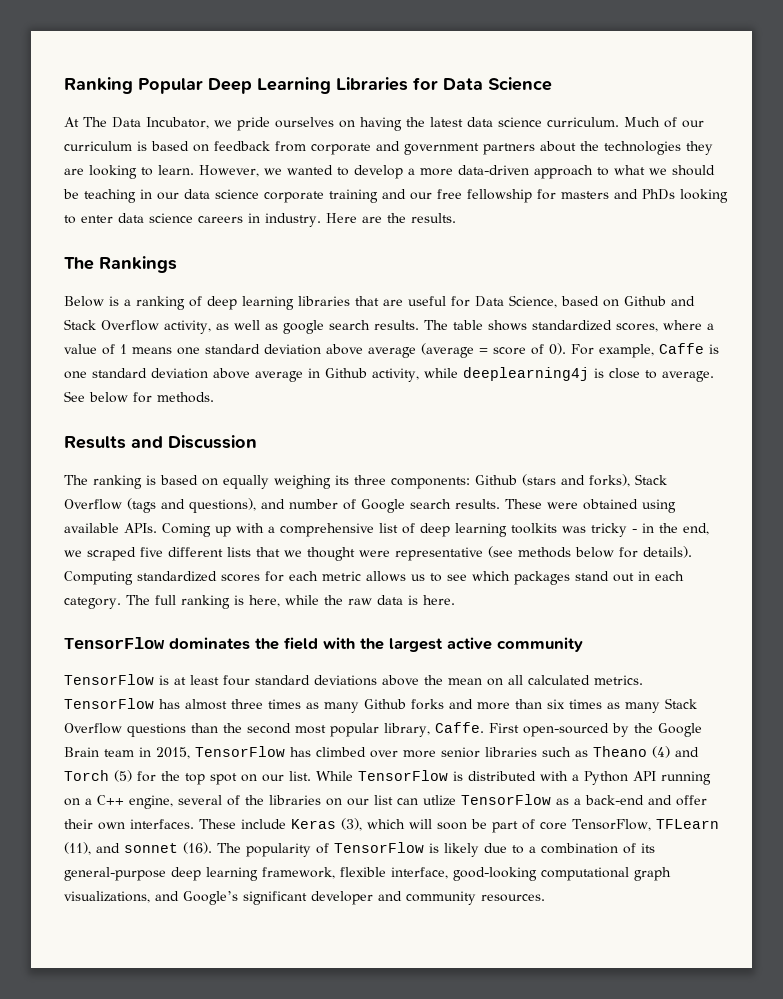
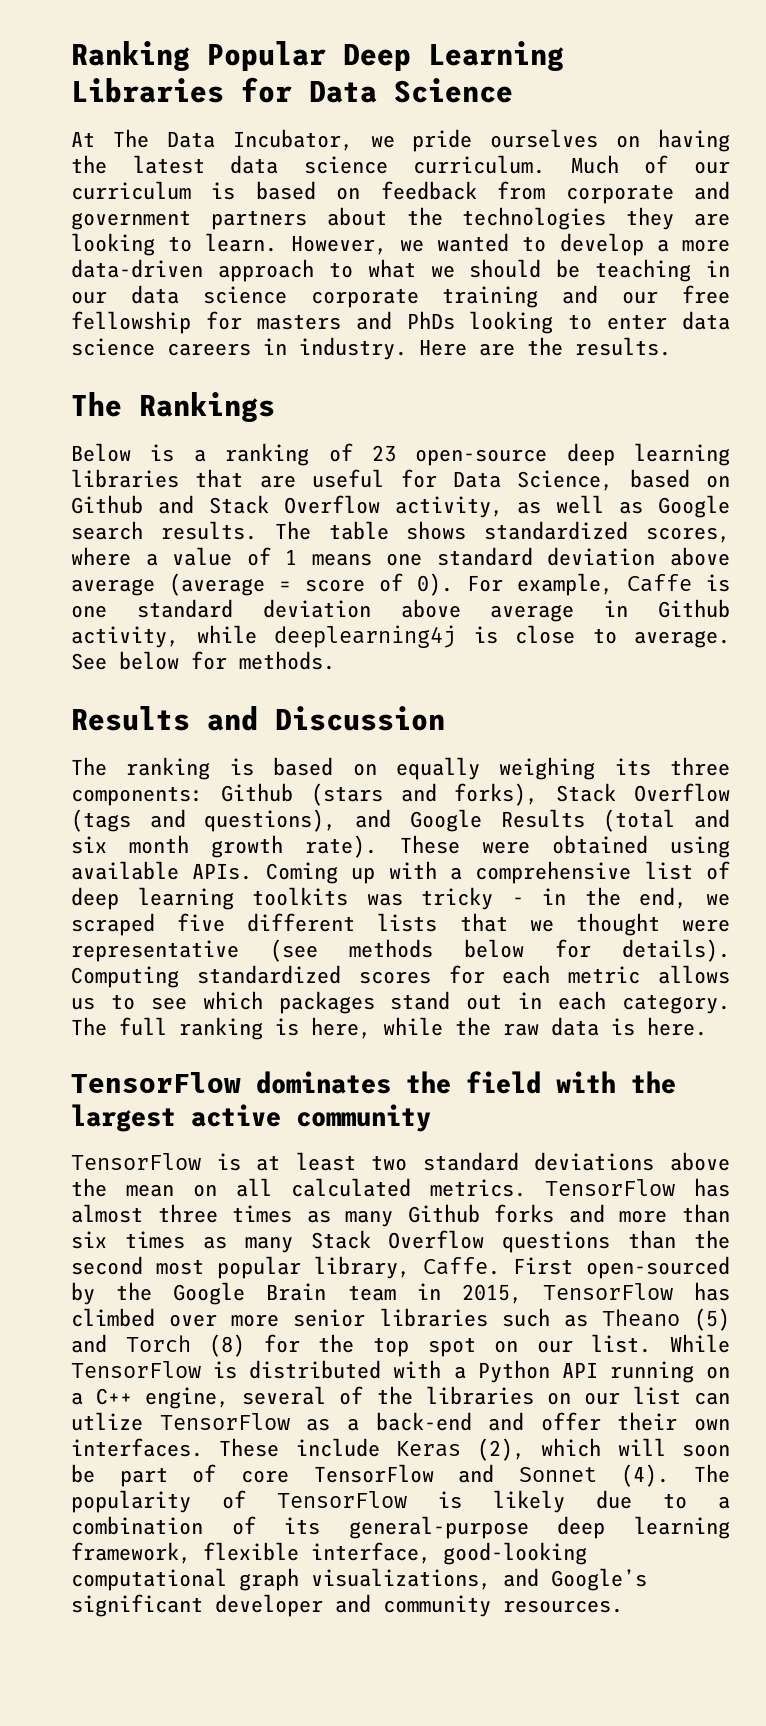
- Below is a ranking of deep learning libraries that are useful for Data Science, based on Github and Stack Overflow activity, as well as google search results.
+ Below is a ranking of 23 open-source deep learning libraries that are useful for Data Science, based on Github and Stack Overflow activity, as well as Google search results.
- The ranking is based on equally weighing its three components: Github (stars and forks), Stack Overflow (tags and questions), and number of Google search results.
+ The ranking is based on equally weighing its three components: Github (stars and forks), Stack Overflow (tags and questions), and Google Results (total and six month growth rate).
- TensorFlow is at least four standard deviations above the mean on all calculated metrics.
+ TensorFlow is at least two standard deviations above the mean on all calculated metrics.
- First open-sourced by the Google Brain team in 2015, TensorFlow has climbed over more senior libraries such as Theano (4) and Torch (5) for the top spot on our list.
+ First open-sourced by the Google Brain team in 2015, TensorFlow has climbed over more senior libraries such as Theano (5) and Torch (8) for the top spot on our list.
- These include Keras (3), which will soon be part of core TensorFlow, TFLearn (11), and sonnet (16).
+ These include Keras (2), which will soon be part of core TensorFlow and Sonnet (4).

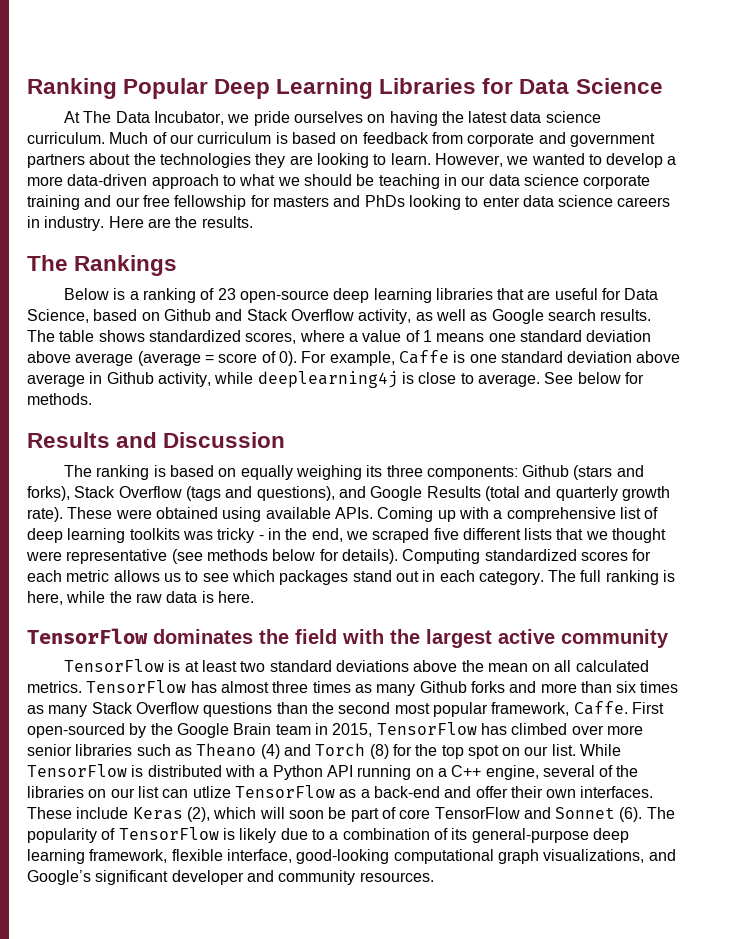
- The ranking is based on equally weighing its three components: Github (stars and forks), Stack Overflow (tags and questions), and Google Results (total and six month growth rate).
+ The ranking is based on equally weighing its three components: Github (stars and forks), Stack Overflow (tags and questions), and Google Results (total and quarterly growth rate).
- TensorFlow has almost three times as many Github forks and more than six times as many Stack Overflow questions than the second most popular library, Caffe.
+ TensorFlow has almost three times as many Github forks and more than six times as many Stack Overflow questions than the second most popular framework, Caffe.
- First open-sourced by the Google Brain team in 2015, TensorFlow has climbed over more senior libraries such as Theano (5) and Torch (8) for the top spot on our list.
+ First open-sourced by the Google Brain team in 2015, TensorFlow has climbed over more senior libraries such as Theano (4) and Torch (8) for the top spot on our list.
- These include Keras (2), which will soon be part of core TensorFlow and Sonnet (4).
+ These include Keras (2), which will soon be part of core TensorFlow and Sonnet (6).

